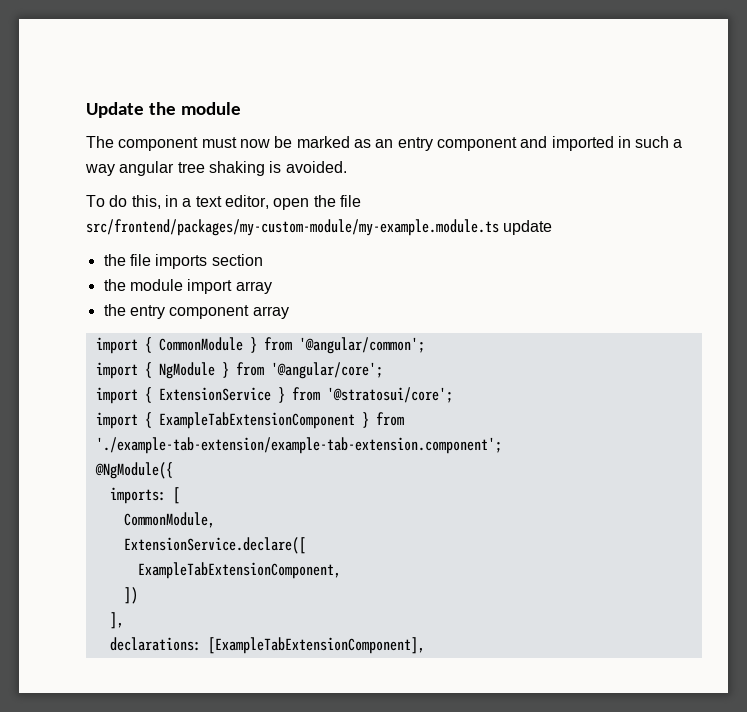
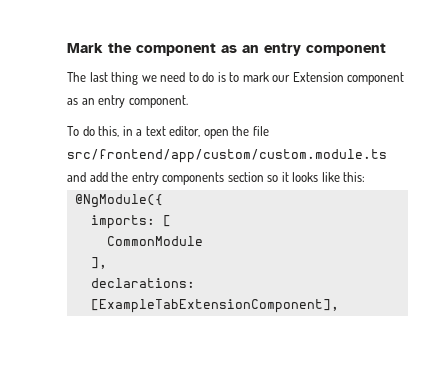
- Update the module
- The component must now be marked as an entry component and imported in such a way angular tree shaking is avoided.
+ Mark the component as an entry component
+ The last thing we need to do is to mark our Extension component as an entry component.
- To do this, in a text editor, open the file src/frontend/packages/my-custom-module/my-example.module.ts update
- the file imports section
- the module import array
- the entry component array
- import { CommonModule } from '@angular/common';
- import { NgModule } from '@angular/core';
- import { ExtensionService } from '@stratosui/core';
- import { ExampleTabExtensionComponent } from './example-tab-extension/example-tab-extension.component';
+ To do this, in a text editor, open the file src/frontend/app/custom/custom.module.ts and add the entry components section so it looks like this:
- CommonModule,
- ExtensionService.declare([
- ExampleTabExtensionComponent,
- ])
+ CommonModule

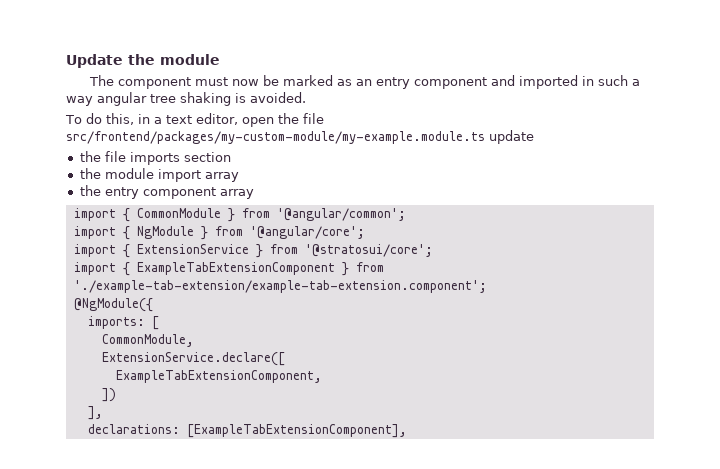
- Mark the component as an entry component
- The last thing we need to do is to mark our Extension component as an entry component.
+ Update the module
+ The component must now be marked as an entry component and imported in such a way angular tree shaking is avoided.
- To do this, in a text editor, open the file src/frontend/app/custom/custom.module.ts and add the entry components section so it looks like this:
+ To do this, in a text editor, open the file src/frontend/packages/my-custom-module/my-example.module.ts update
+ the file imports section
+ the module import array
+ the entry component array
+ import { CommonModule } from '@angular/common';
+ import { NgModule } from '@angular/core';
+ import { ExtensionService } from '@stratosui/core';
+ import { ExampleTabExtensionComponent } from './example-tab-extension/example-tab-extension.component';
- CommonModule
+ CommonModule,
+ ExtensionService.declare([
+ ExampleTabExtensionComponent,
+ ])

